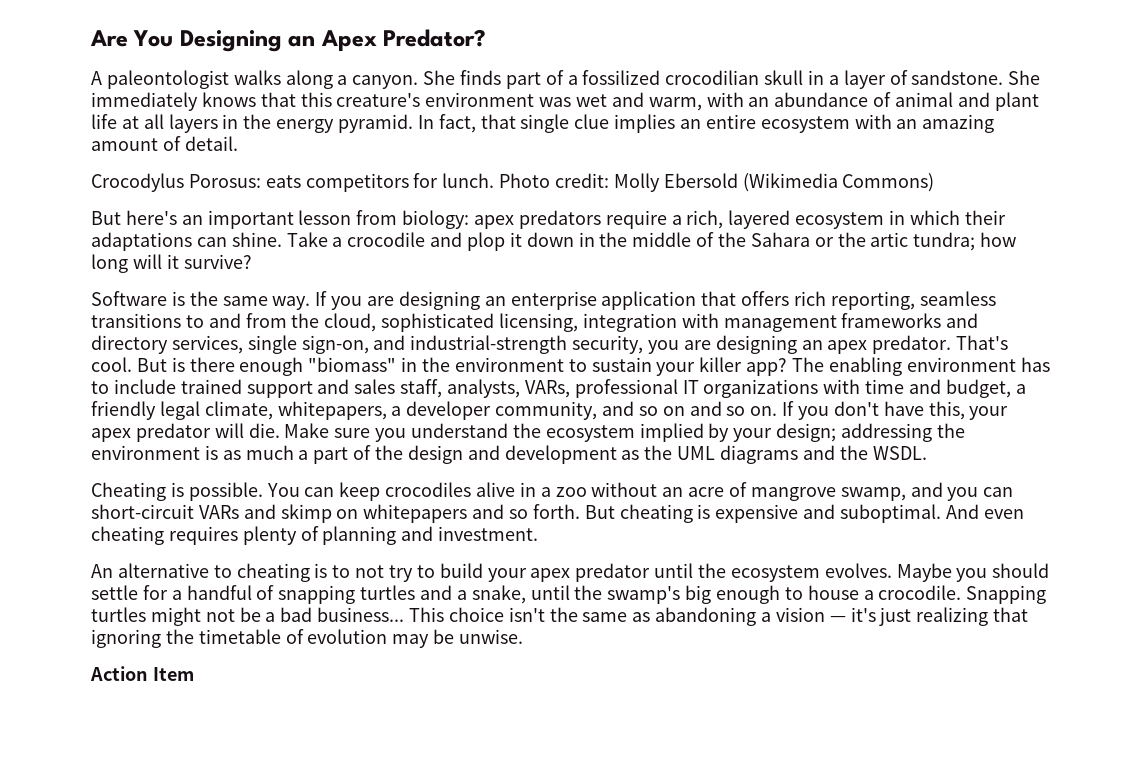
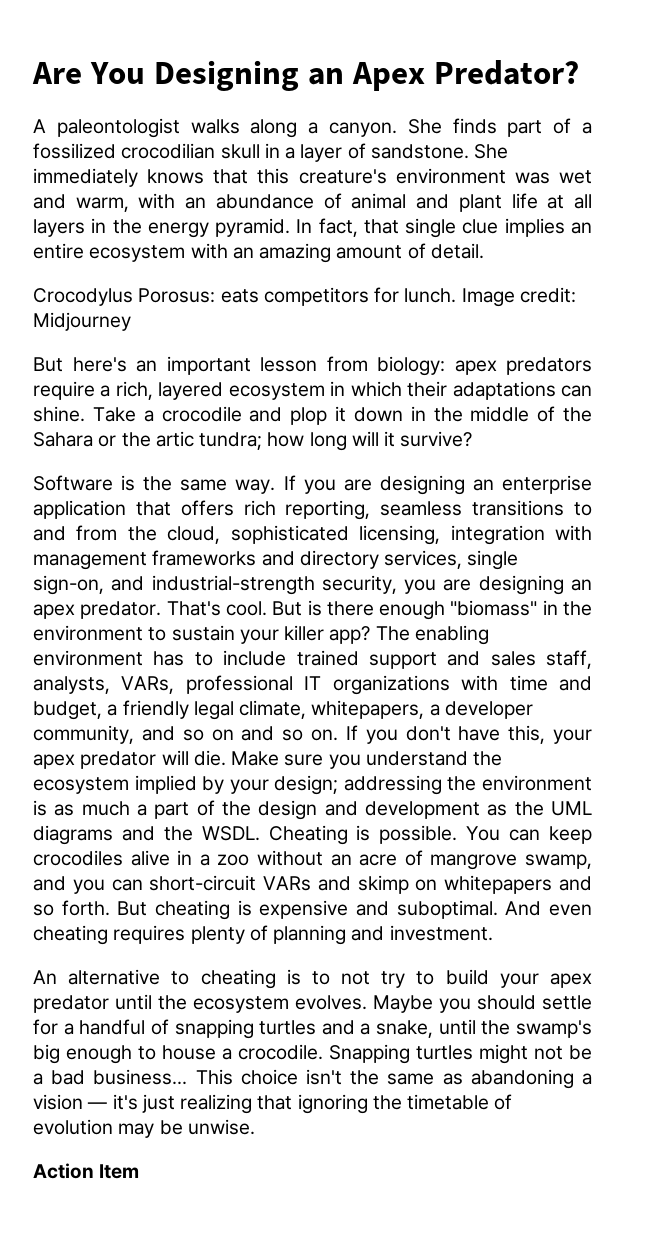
- Photo credit: Molly Ebersold (Wikimedia Commons)
+ Image credit: Midjourney
- Make sure you understand the ecosystem implied by your design; addressing the environment is as much a part of the design and development as the UML diagrams and the WSDL.
- Cheating is possible.
+ Make sure you understand the ecosystem implied by your design; addressing the environment is as much a part of the design and development as the UML diagrams and the WSDL. Cheating is possible.

